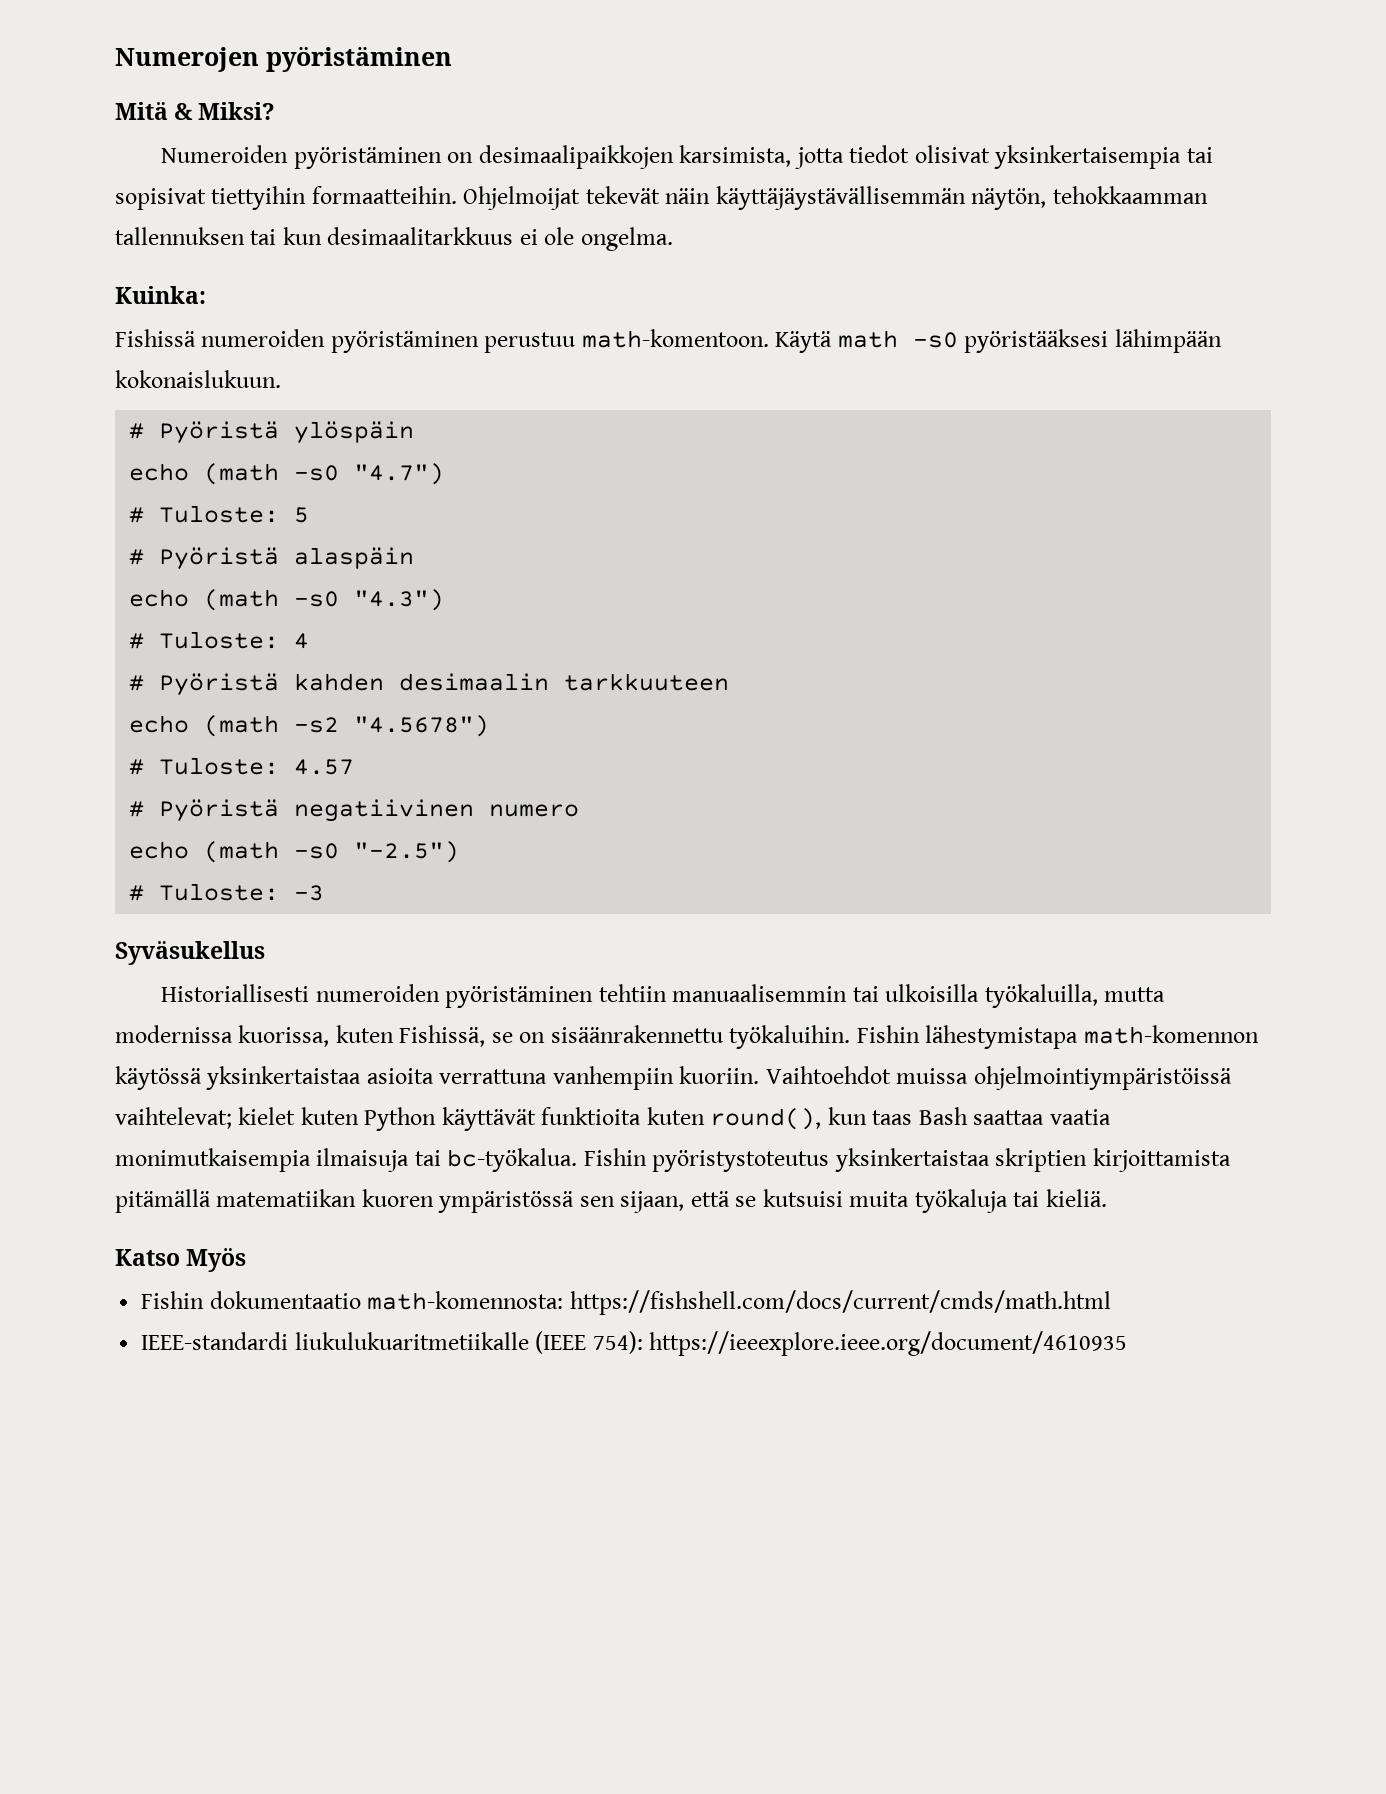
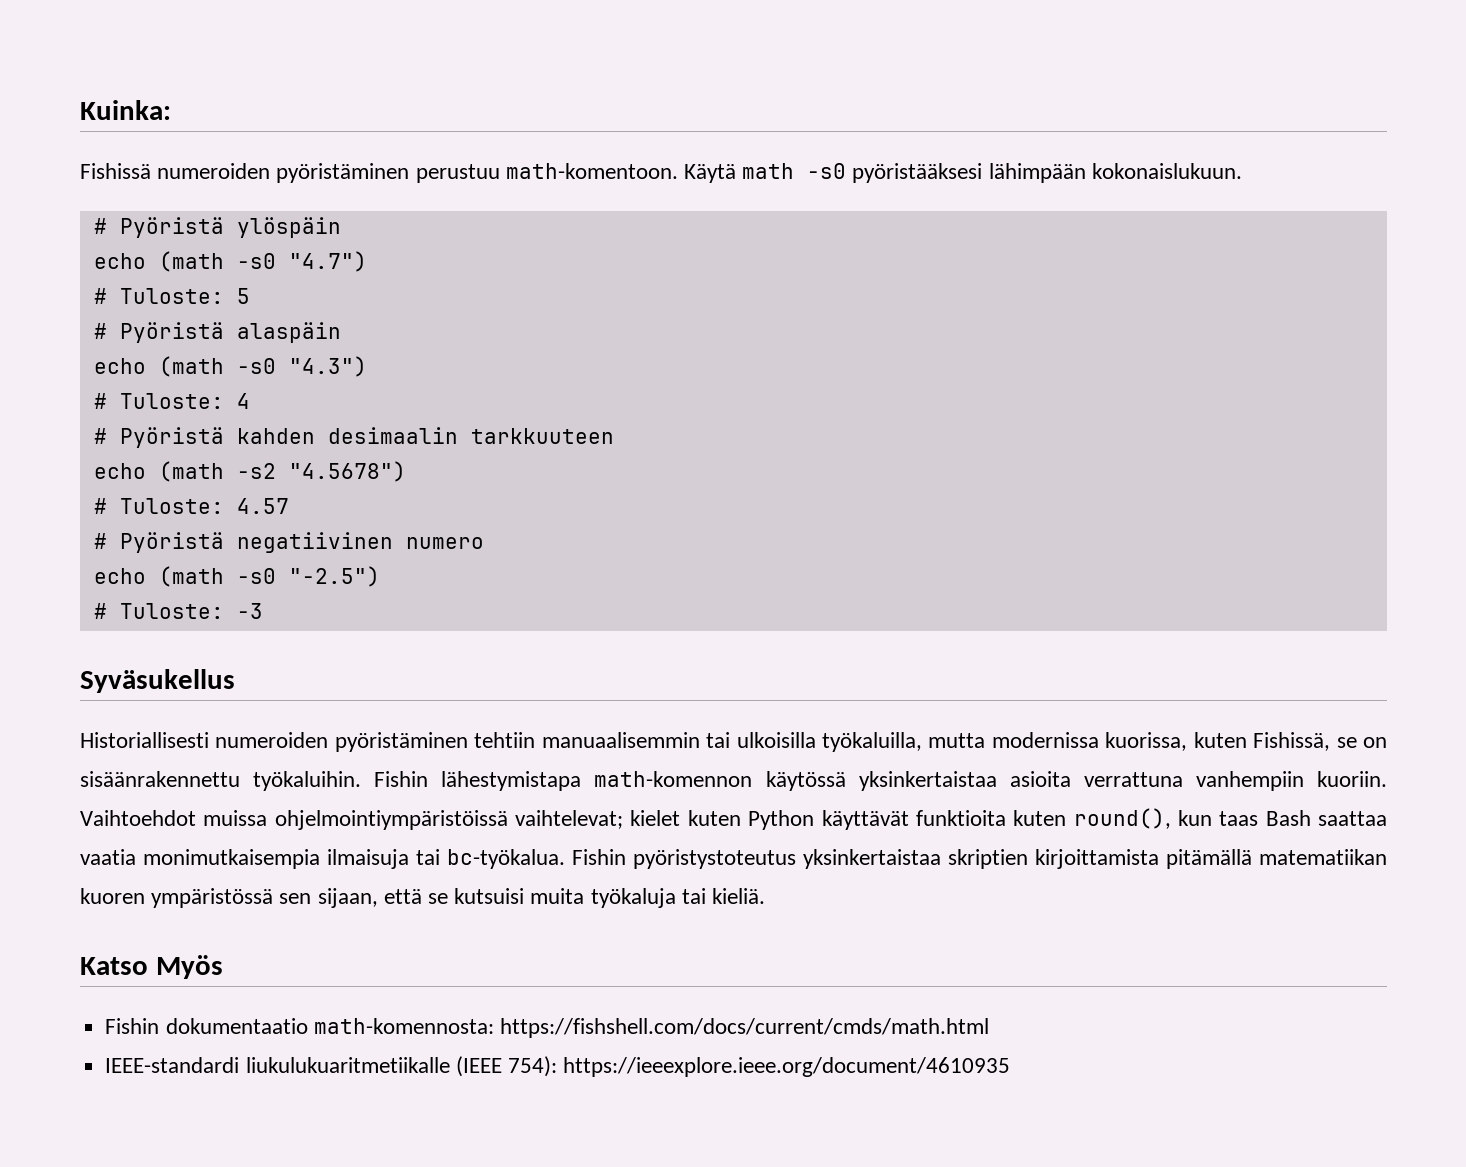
- Numerojen pyöristäminen
- Mitä & Miksi?
- Numeroiden pyöristäminen on desimaalipaikkojen karsimista, jotta tiedot olisivat yksinkertaisempia tai sopisivat tiettyihin formaatteihin. Ohjelmoijat tekevät näin käyttäjäystävällisemmän näytön, tehokkaamman tallennuksen tai kun desimaalitarkkuus ei ole ongelma.

